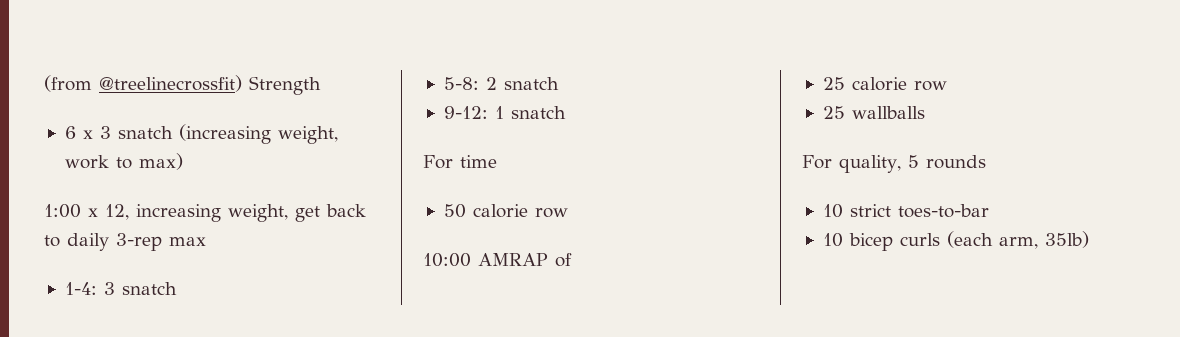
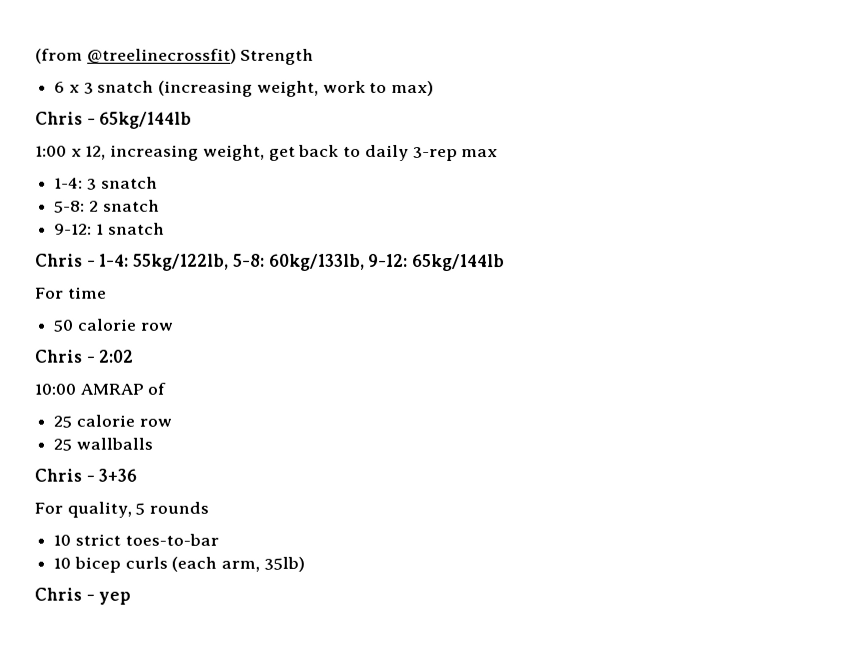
+ Chris - 65kg/144lb
+ Chris - 1-4: 55kg/122lb, 5-8: 60kg/133lb, 9-12: 65kg/144lb
+ Chris - 2:02
+ Chris - 3+36
+ Chris - yep

